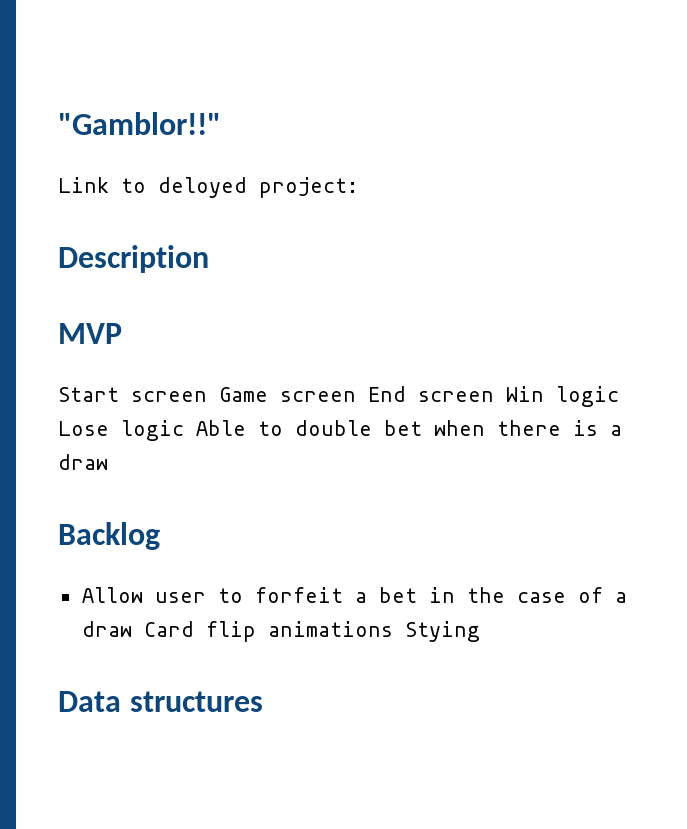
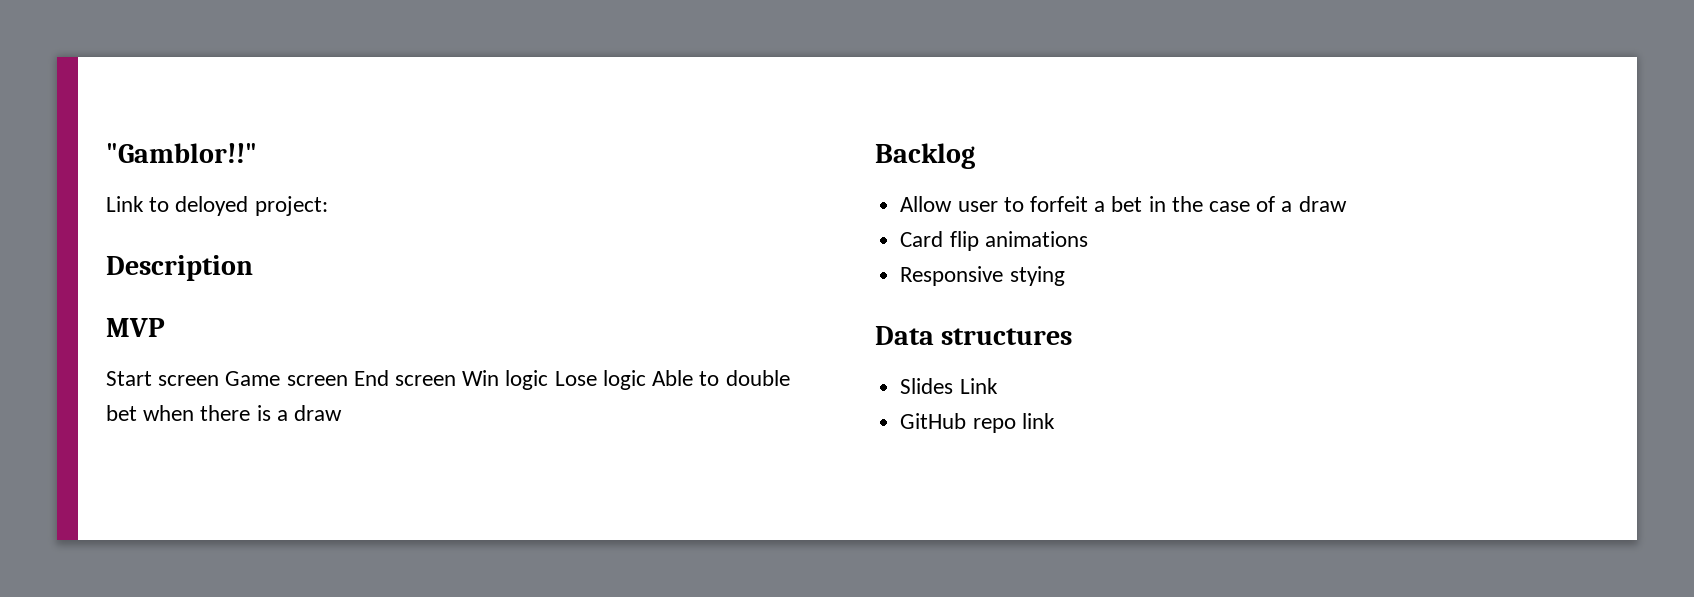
- Allow user to forfeit a bet in the case of a draw Card flip animations Stying
+ Allow user to forfeit a bet in the case of a draw
+ Card flip animations
+ Responsive stying
+ Slides Link
+ GitHub repo link

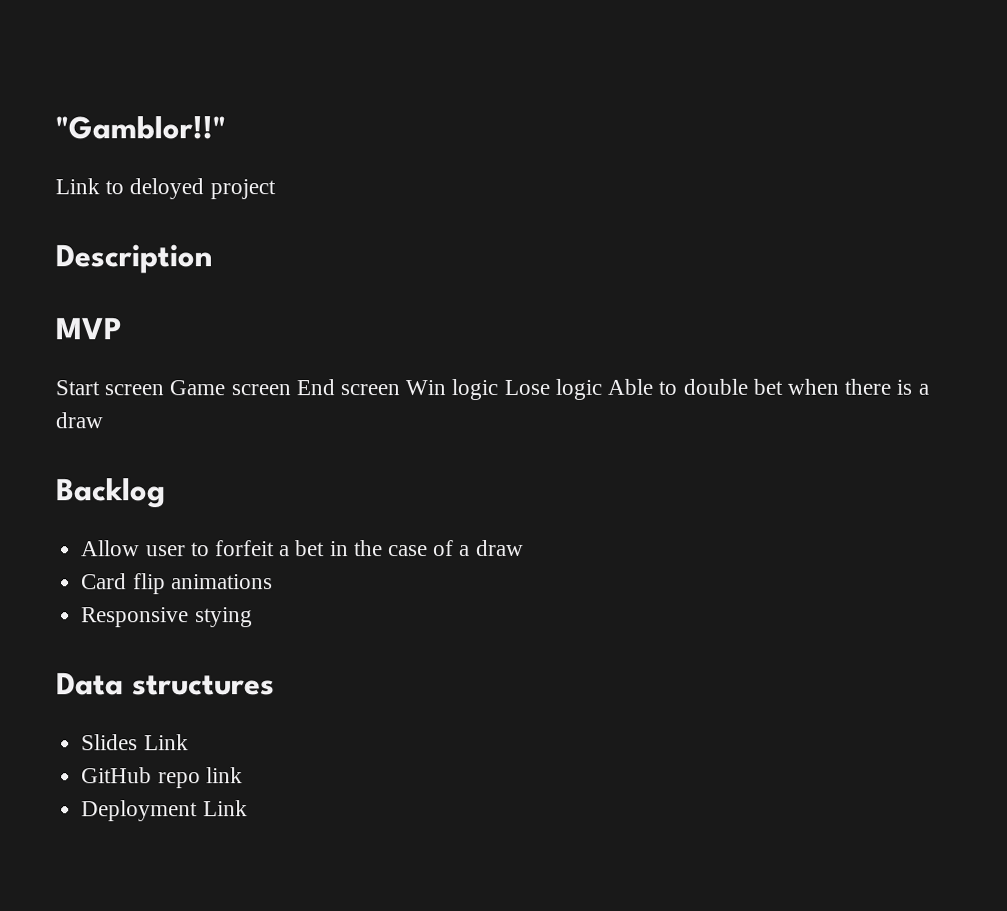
- Link to deloyed project:
+ Link to deloyed project
+ Deployment Link

